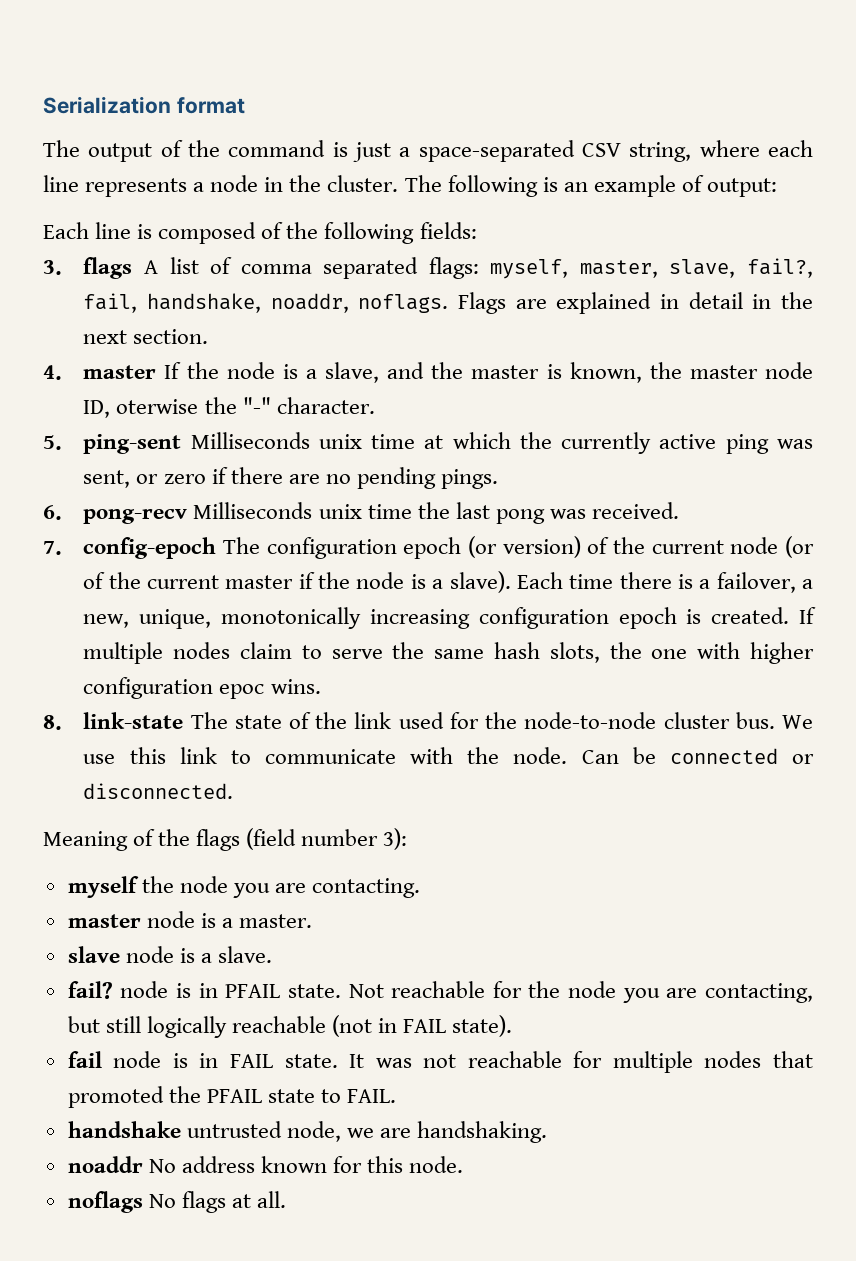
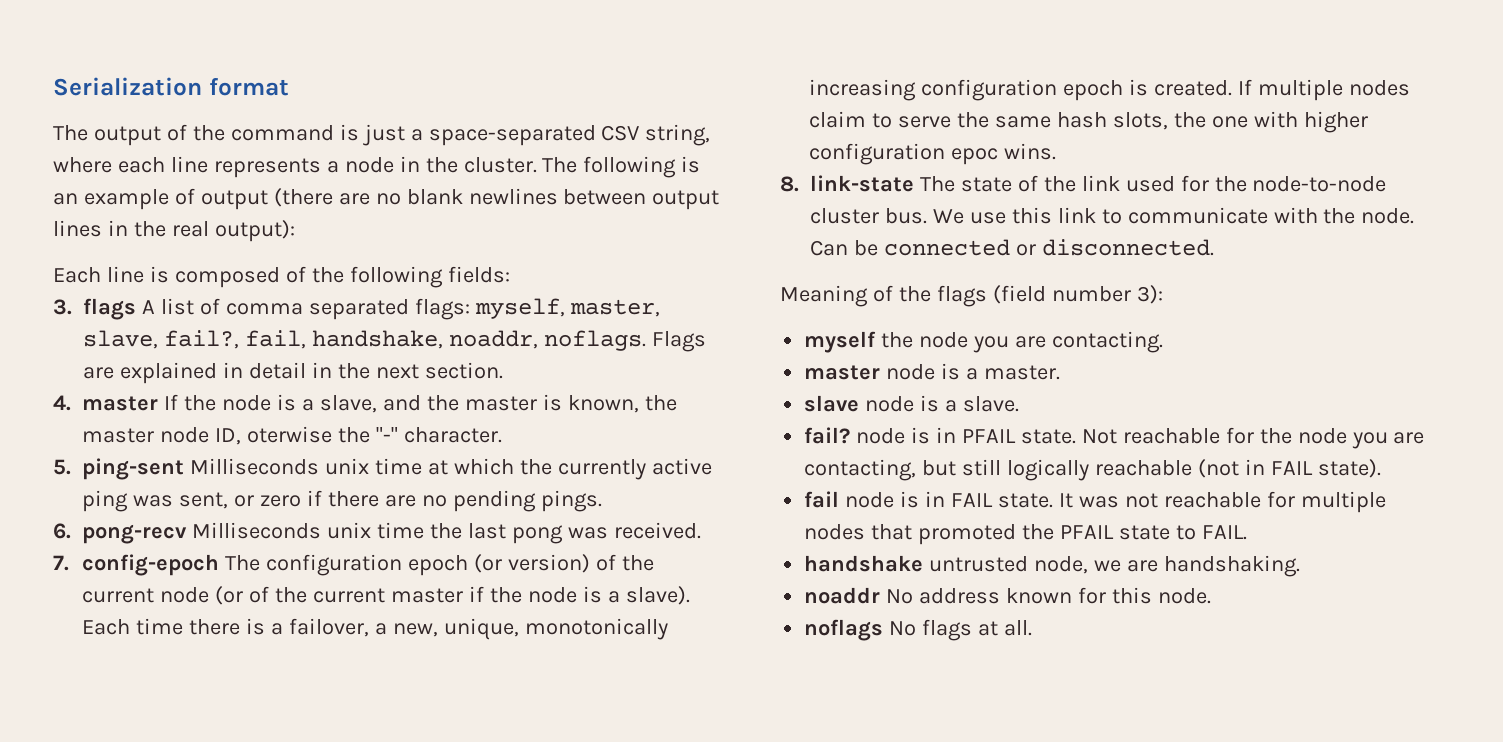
- The following is an example of output:
+ The following is an example of output (there are no blank newlines between output lines in the real output):

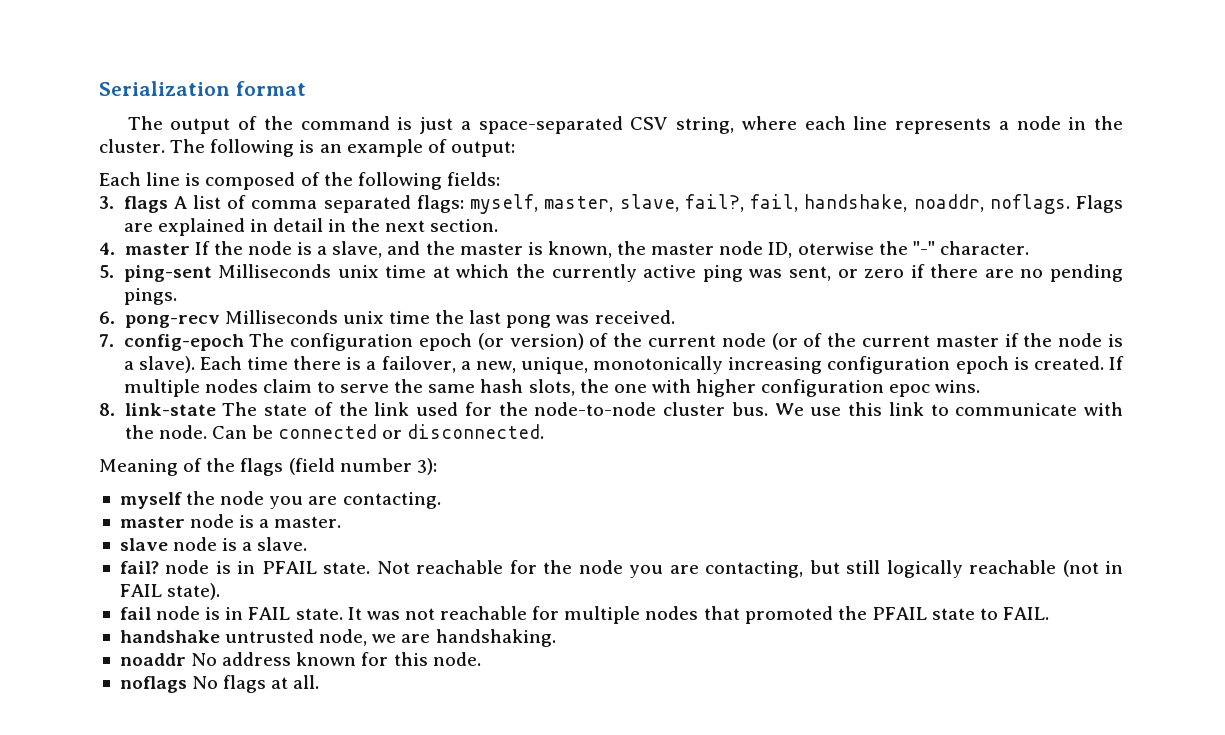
- The following is an example of output (there are no blank newlines between output lines in the real output):
+ The following is an example of output:

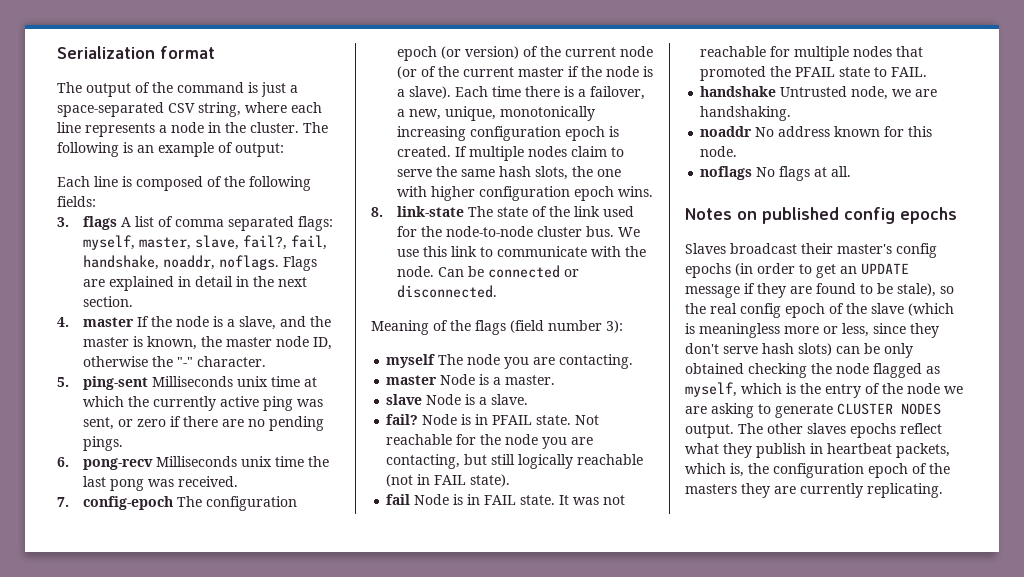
- 4. master If the node is a slave, and the master is known, the master node ID, oterwise the "-" character.
+ 4. master If the node is a slave, and the master is known, the master node ID, otherwise the "-" character.
- If multiple nodes claim to serve the same hash slots, the one with higher configuration epoc wins.
+ If multiple nodes claim to serve the same hash slots, the one with higher configuration epoch wins.
- myself the node you are contacting.
+ myself The node you are contacting.
- master node is a master.
+ master Node is a master.
- slave node is a slave.
+ slave Node is a slave.
- fail? node is in PFAIL state.
+ fail? Node is in PFAIL state.
- fail node is in FAIL state.
+ fail Node is in FAIL state.
- handshake untrusted node, we are handshaking.
+ handshake Untrusted node, we are handshaking.
+ Notes on published config epochs
+ Slaves broadcast their master's config epochs (in order to get an UPDATE message if they are found to be stale), so the real config epoch of the slave (which is meaningless more or less, since they don't serve hash slots) can be only obtained checking the node flagged as myself, which is the entry of the node we are asking to generate CLUSTER NODES output. The other slaves epochs reflect what they publish in heartbeat packets, which is, the configuration epoch of the masters they are currently replicating.

